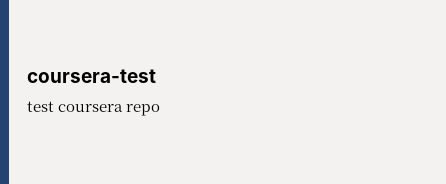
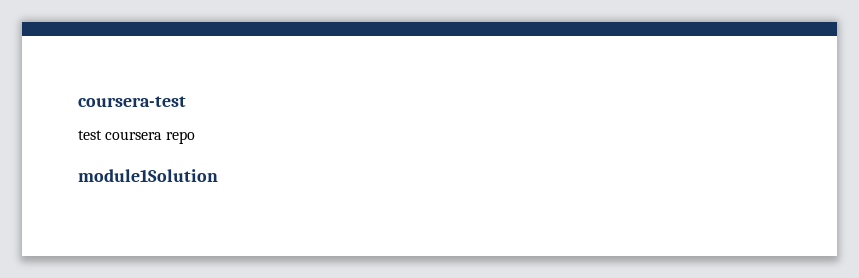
+ module1Solution

